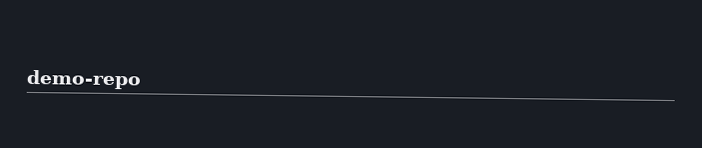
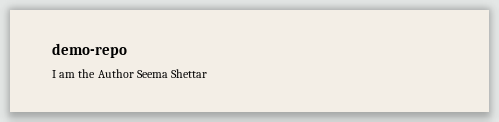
+ I am the Author Seema Shettar

